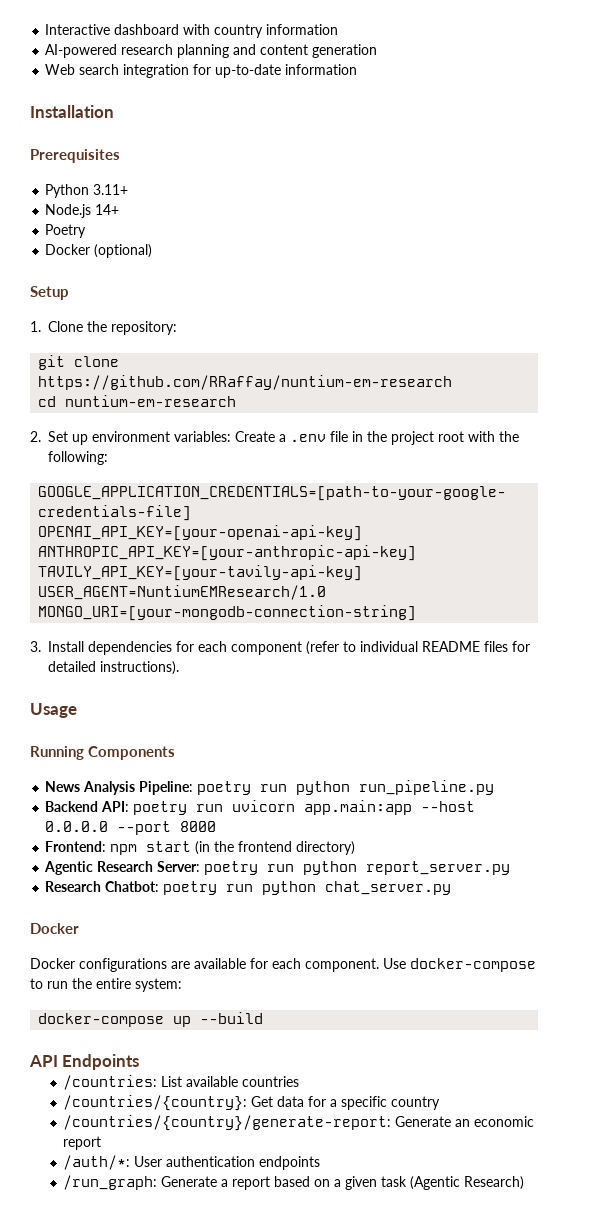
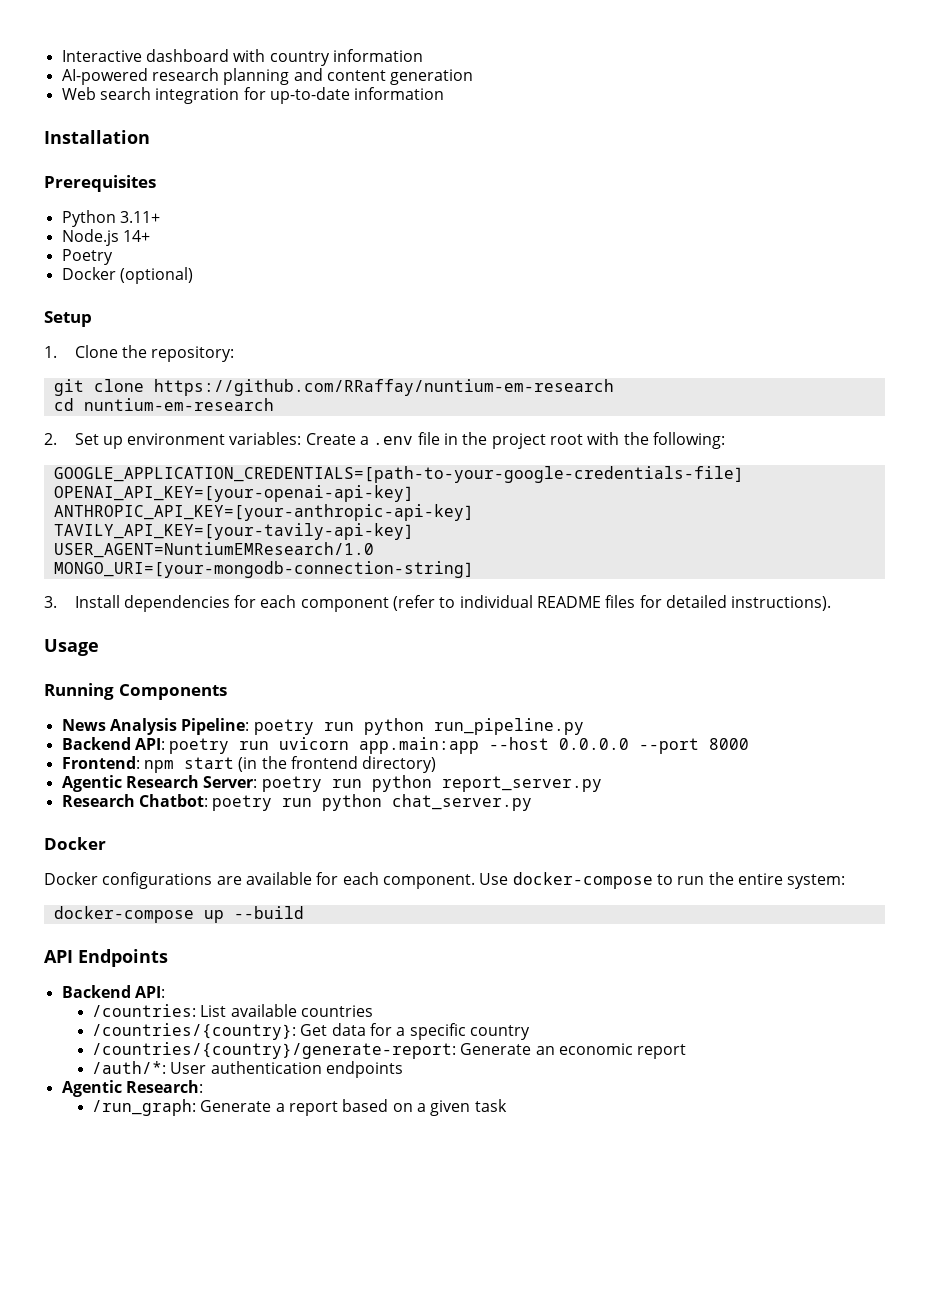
  API Endpoints
+ Backend API:
+ Agentic Research:
- /run_graph: Generate a report based on a given task (Agentic Research)
+ /run_graph: Generate a report based on a given task

